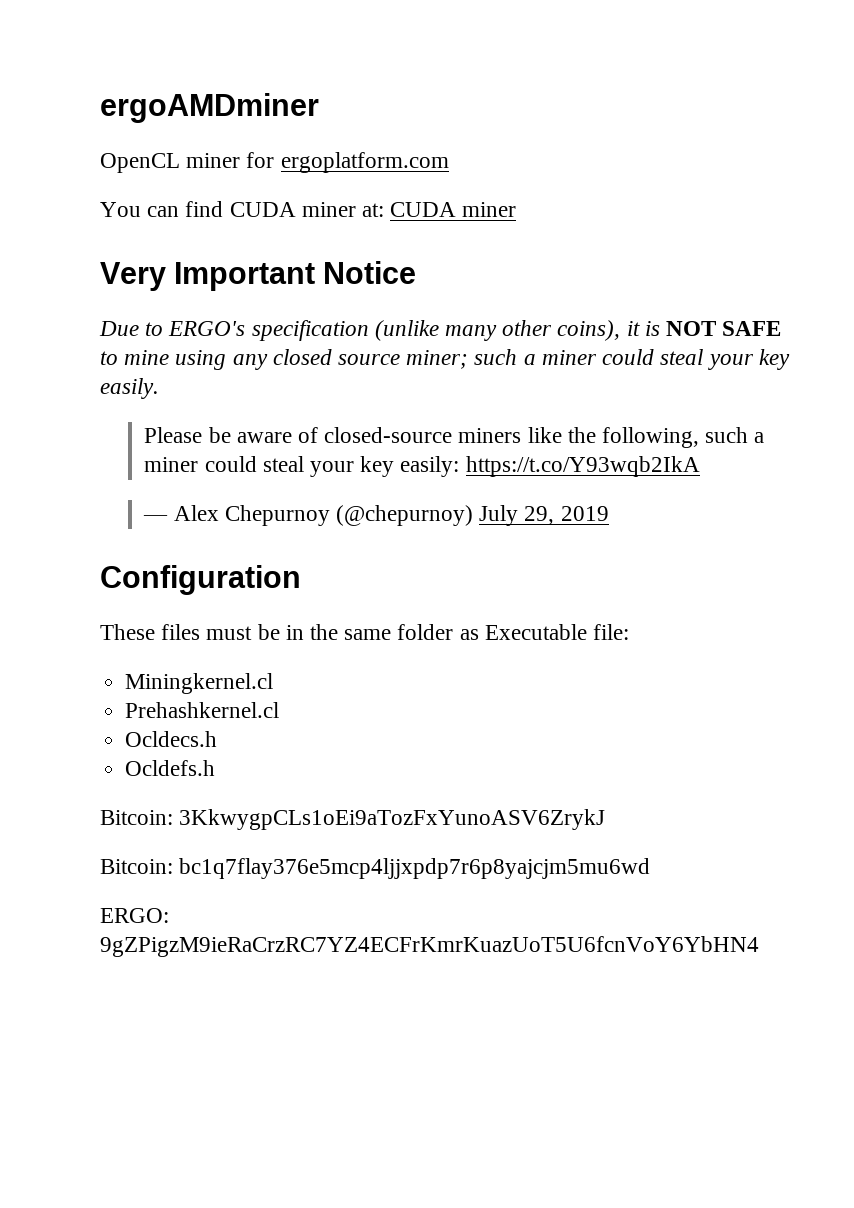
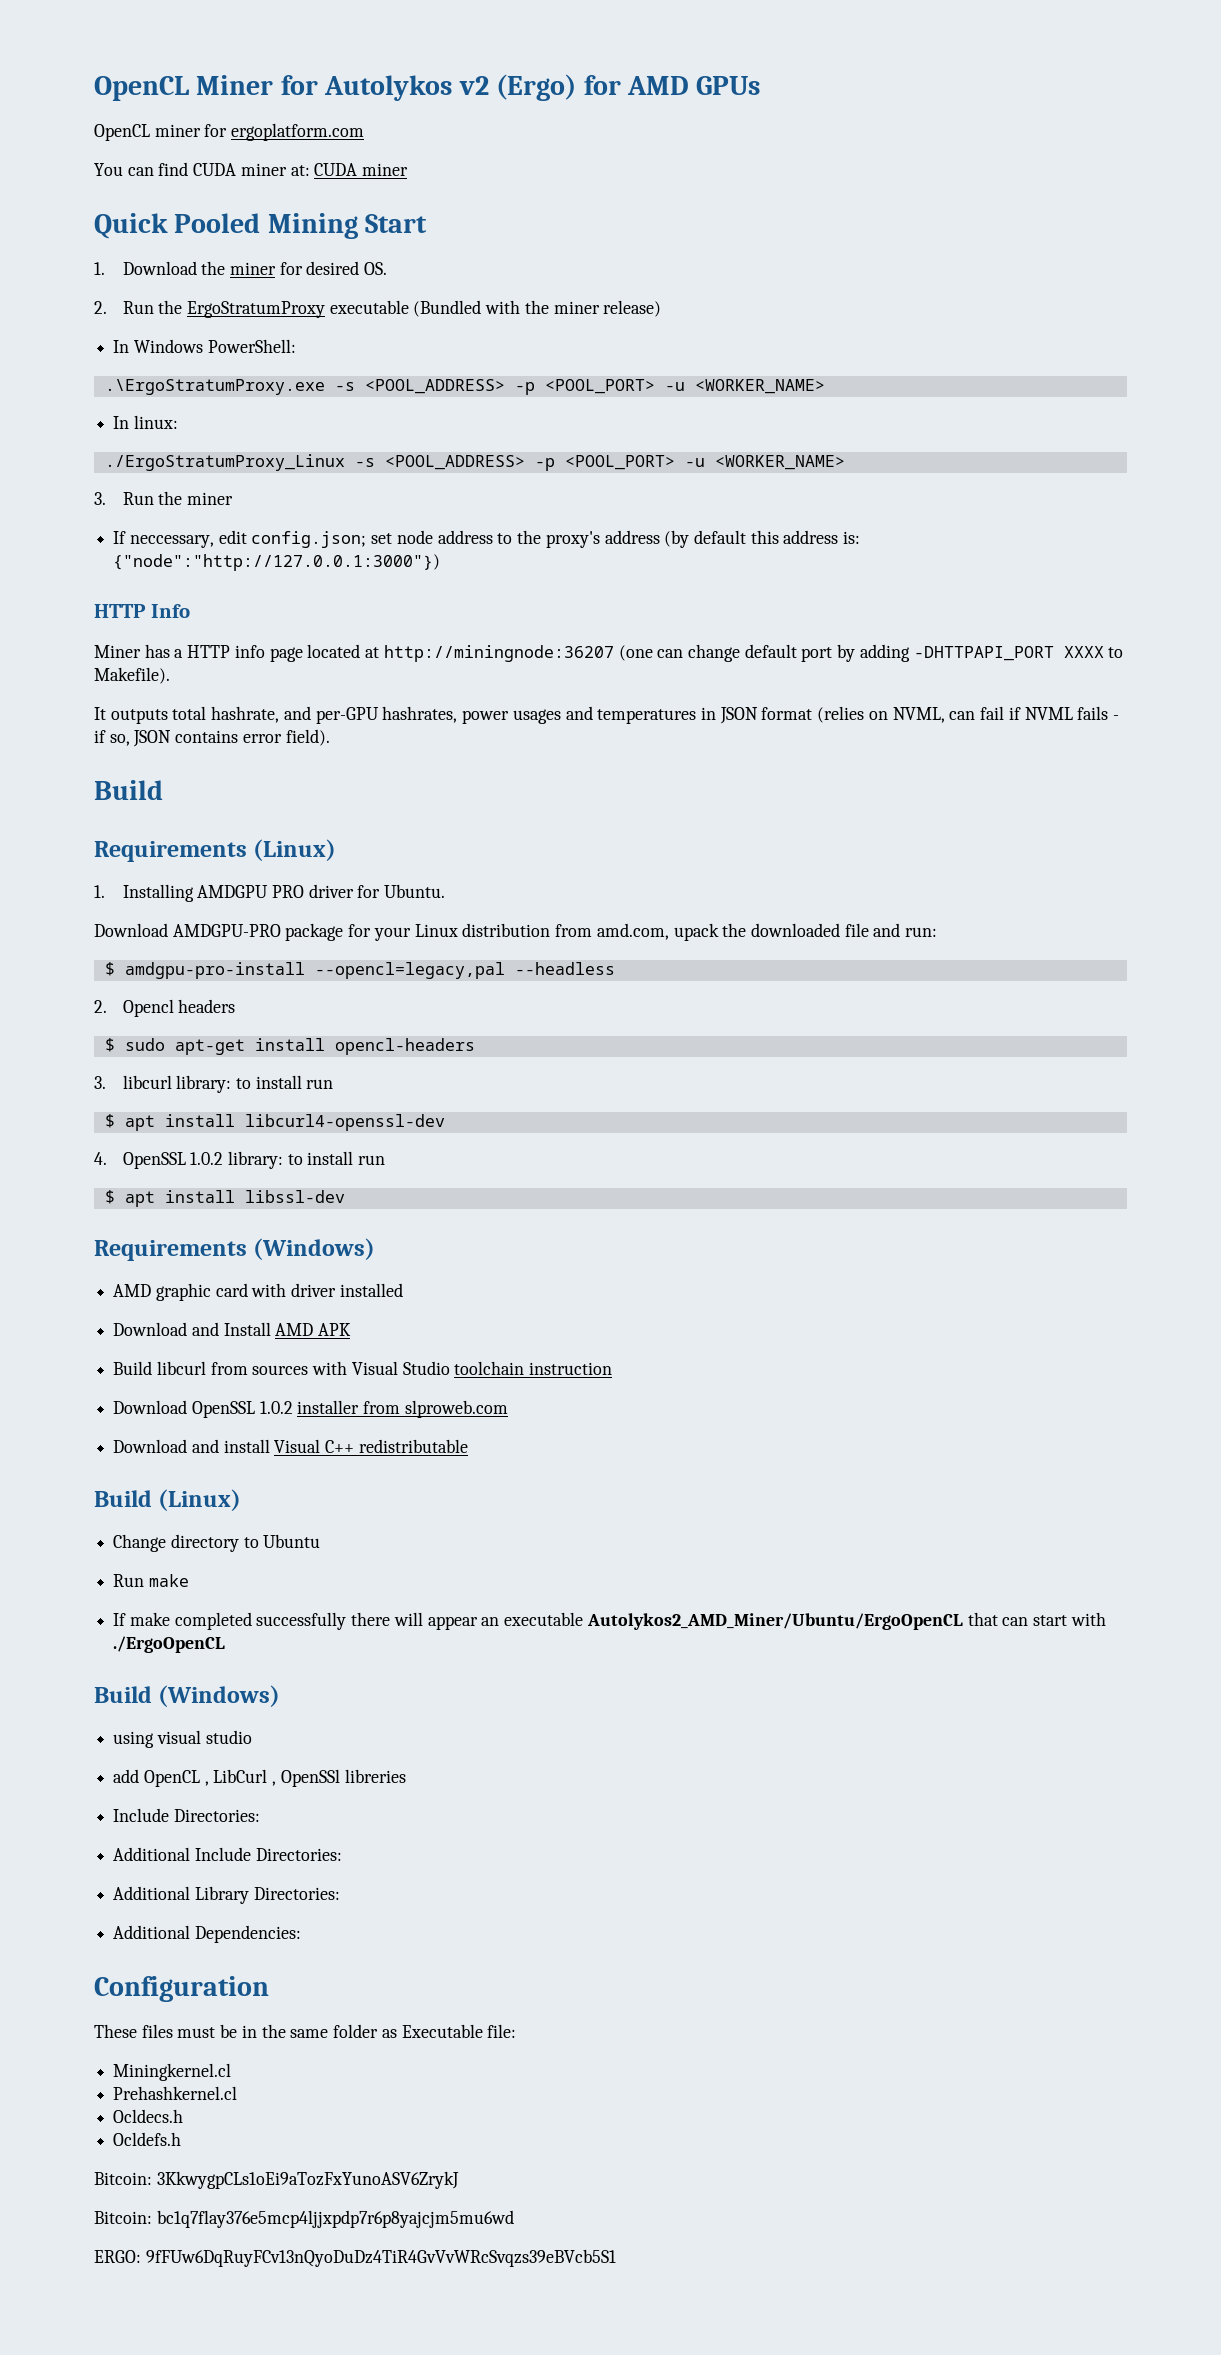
- ergoAMDminer
+ OpenCL Miner for Autolykos v2 (Ergo) for AMD GPUs
- Very Important Notice
- Due to ERGO's specification (unlike many other coins), it is NOT SAFE to mine using any closed source miner; such a miner could steal your key easily.
- Please be aware of closed-source miners like the following, such a miner could steal your key easily: https://t.co/Y93wqb2IkA
- — Alex Chepurnoy (@chepurnoy) July 29, 2019
+ Quick Pooled Mining Start
+ 1. Download the miner for desired OS.
+ 2. Run the ErgoStratumProxy executable (Bundled with the miner release)
+ In Windows PowerShell:
+ .\ErgoStratumProxy.exe -s <POOL_ADDRESS> -p <POOL_PORT> -u <WORKER_NAME>
+ In linux:
+ ./ErgoStratumProxy_Linux -s <POOL_ADDRESS> -p <POOL_PORT> -u <WORKER_NAME>
+ 3. Run the miner
+ If neccessary, edit config.json; set node address to the proxy's address (by default this address is: {"node":"http://127.0.0.1:3000"})
+ HTTP Info
+ Miner has a HTTP info page located at http://miningnode:36207 (one can change default port by adding -DHTTPAPI_PORT XXXX to Makefile).
+ It outputs total hashrate, and per-GPU hashrates, power usages and temperatures in JSON format (relies on NVML, can fail if NVML fails - if so, JSON contains error field).
+ Build
+ Requirements (Linux)
+ 1. Installing AMDGPU PRO driver for Ubuntu.
+ Download AMDGPU-PRO package for your Linux distribution from amd.com, upack the downloaded file and run:
+ $ amdgpu-pro-install --opencl=legacy,pal --headless
+ 2. Opencl headers
+ $ sudo apt-get install opencl-headers
+ 3. libcurl library: to install run
+ $ apt install libcurl4-openssl-dev
+ 4. OpenSSL 1.0.2 library: to install run
+ $ apt install libssl-dev
+ Requirements (Windows)
+ AMD graphic card with driver installed
+ Download and Install AMD APK
+ Build libcurl from sources with Visual Studio toolchain instruction
+ Download OpenSSL 1.0.2 installer from slproweb.com
+ Download and install Visual C++ redistributable
+ Build (Linux)
+ Change directory to Ubuntu
+ Run make
+ If make completed successfully there will appear an executable Autolykos2_AMD_Miner/Ubuntu/ErgoOpenCL that can start with ./ErgoOpenCL
+ Build (Windows)
+ using visual studio
+ add OpenCL , LibCurl , OpenSSl libreries
+ Include Directories:
+ Additional Include Directories:
+ Additional Library Directories:
+ Additional Dependencies:
- ERGO: 9gZPigzM9ieRaCrzRC7YZ4ECFrKmrKuazUoT5U6fcnVoY6YbHN4
+ ERGO: 9fFUw6DqRuyFCv13nQyoDuDz4TiR4GvVvWRcSvqzs39eBVcb5S1

